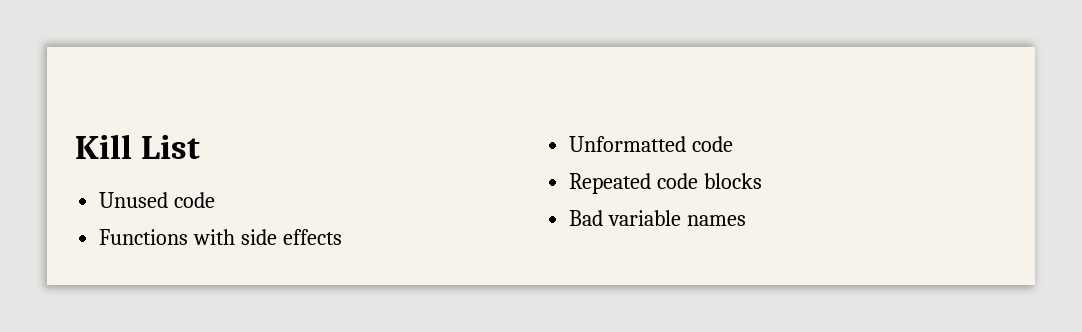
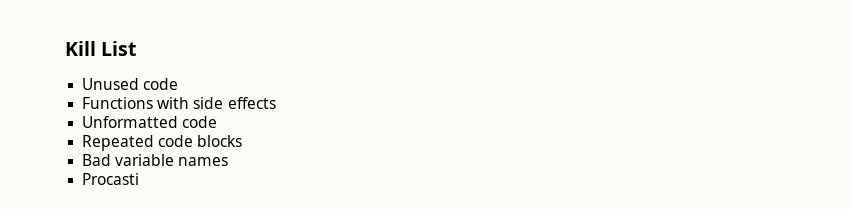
+ Procasti

